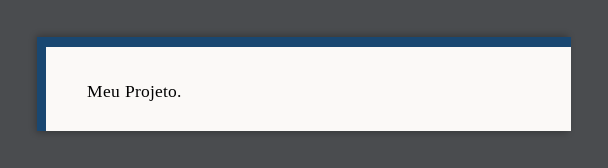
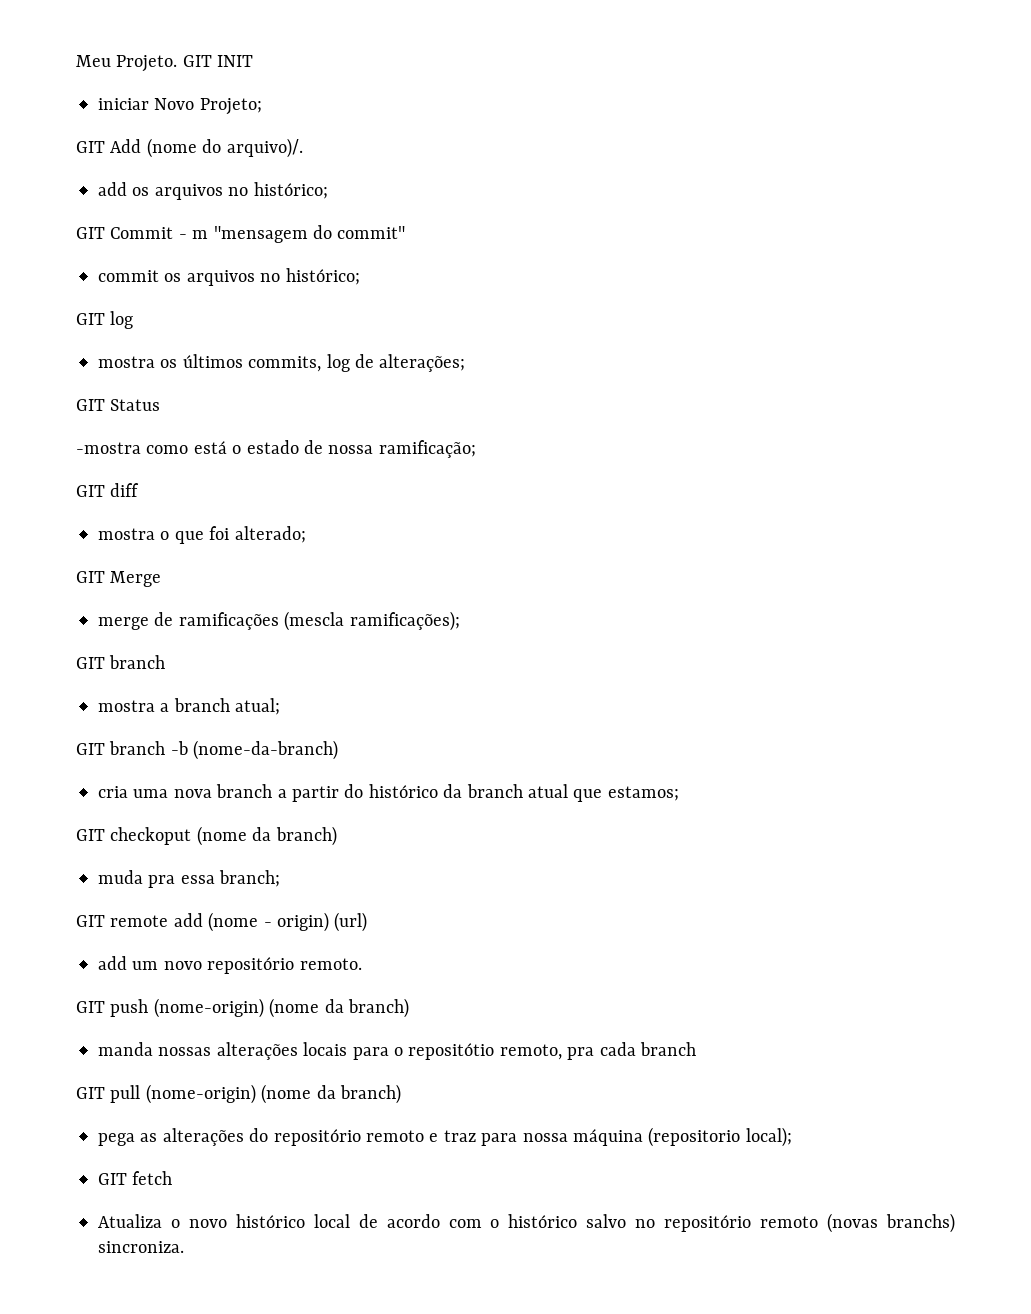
+ GIT INIT
+ iniciar Novo Projeto;
+ GIT Add (nome do arquivo)/.
+ add os arquivos no histórico;
+ GIT Commit - m "mensagem do commit"
+ commit os arquivos no histórico;
+ GIT log
+ mostra os últimos commits, log de alterações;
+ GIT Status
+ -mostra como está o estado de nossa ramificação;
+ GIT diff
+ mostra o que foi alterado;
+ GIT Merge
+ merge de ramificações (mescla ramificações);
+ GIT branch
+ mostra a branch atual;
+ GIT branch -b (nome-da-branch)
+ cria uma nova branch a partir do histórico da branch atual que estamos;
+ GIT checkoput (nome da branch)
+ muda pra essa branch;
+ GIT remote add (nome - origin) (url)
+ add um novo repositório remoto.
+ GIT push (nome-origin) (nome da branch)
+ manda nossas alterações locais para o repositótio remoto, pra cada branch
+ GIT pull (nome-origin) (nome da branch)
+ pega as alterações do repositório remoto e traz para nossa máquina (repositorio local);
+ GIT fetch
+ Atualiza o novo histórico local de acordo com o histórico salvo no repositório remoto (novas branchs) sincroniza.

